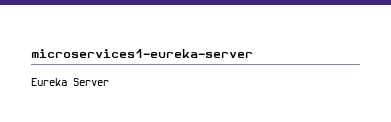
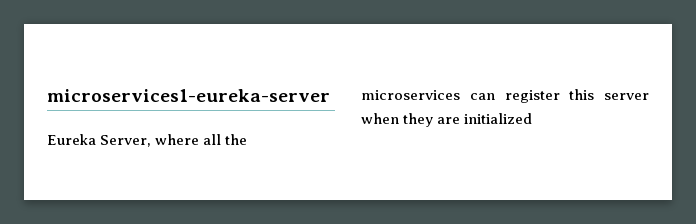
- Eureka Server
+ Eureka Server, where all the microservices can register this server when they are initialized

